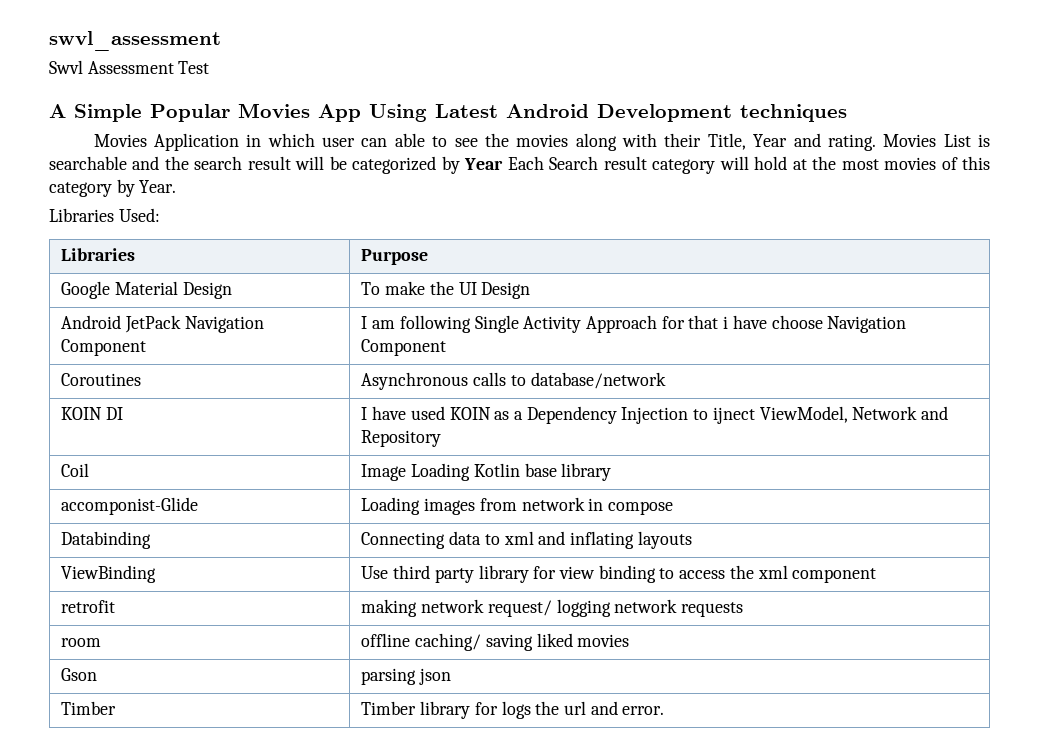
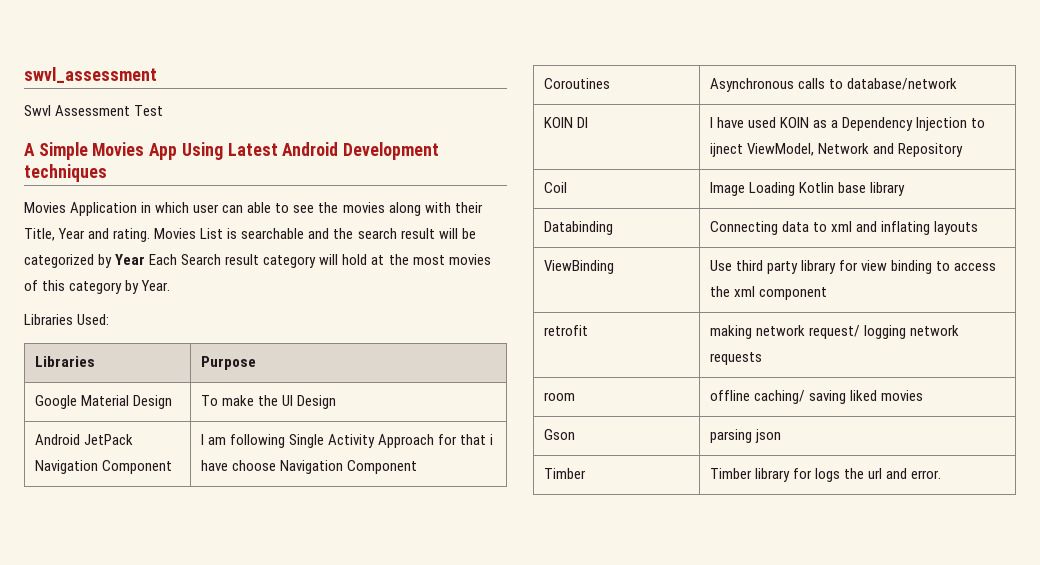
- A Simple Popular Movies App Using Latest Android Development techniques
+ A Simple Movies App Using Latest Android Development techniques
- accomponist-Glide | Loading images from network in compose

